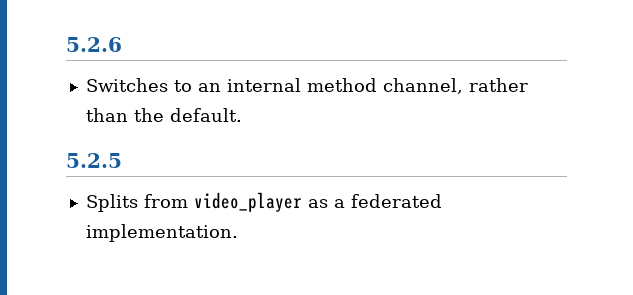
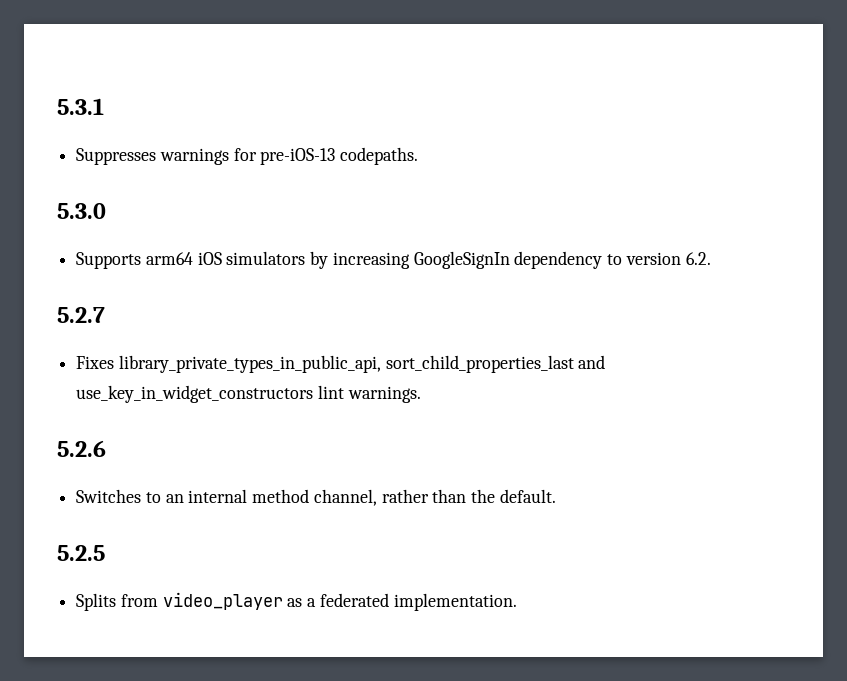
+ 5.3.1
+ Suppresses warnings for pre-iOS-13 codepaths.
+ 5.3.0
+ Supports arm64 iOS simulators by increasing GoogleSignIn dependency to version 6.2.
+ 5.2.7
+ Fixes library_private_types_in_public_api, sort_child_properties_last and use_key_in_widget_constructors lint warnings.

